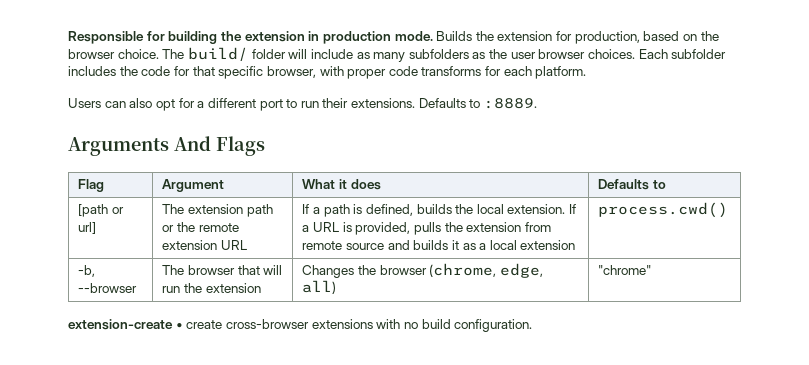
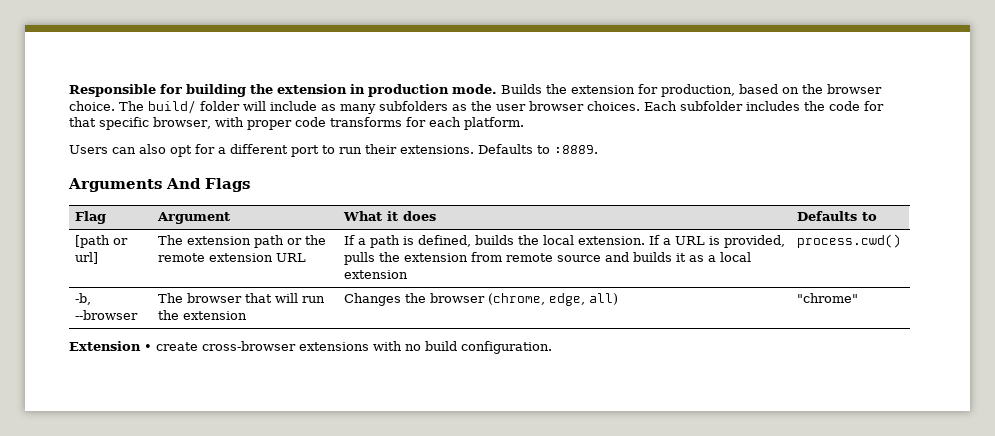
- extension-create • create cross-browser extensions with no build configuration.
+ Extension • create cross-browser extensions with no build configuration.

